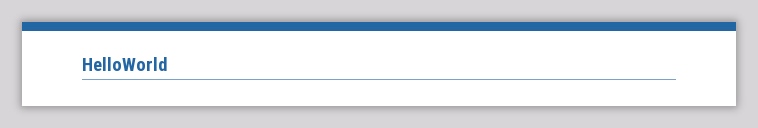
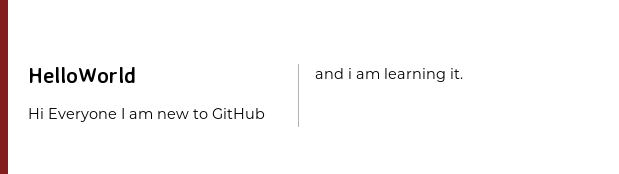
+ Hi Everyone I am new to GitHub and i am learning it.

